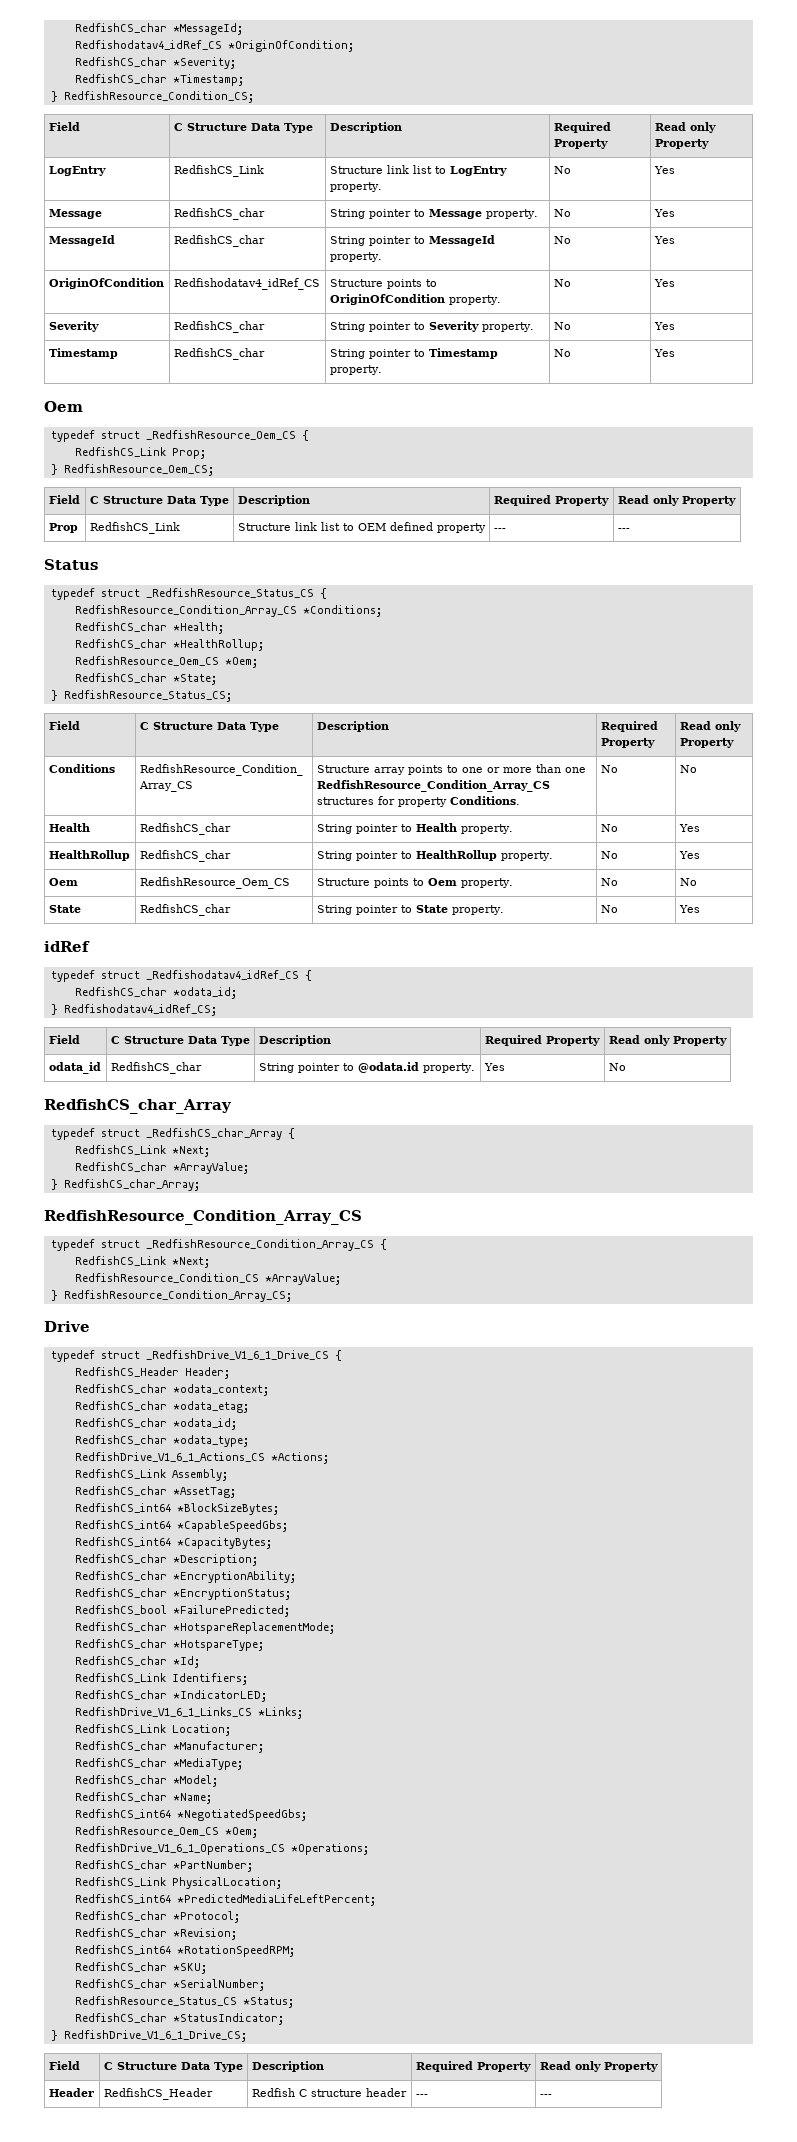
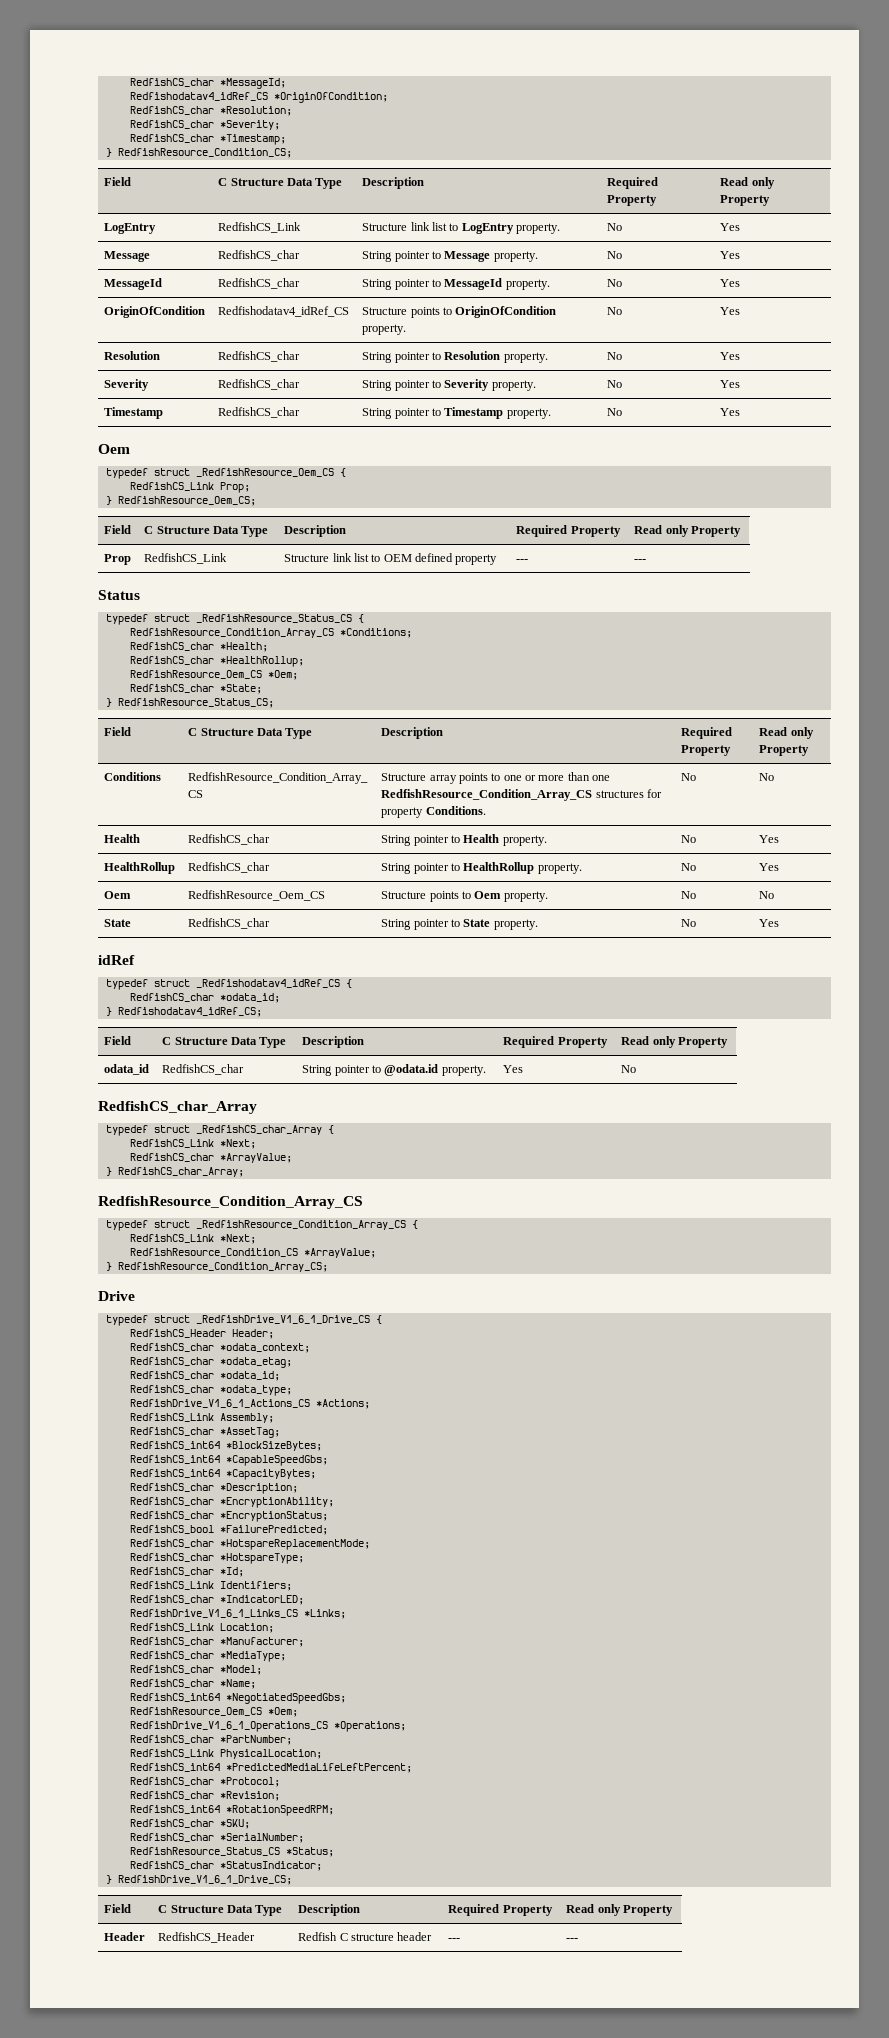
+ RedfishCS_char *Resolution;
+ Resolution | RedfishCS_char | String pointer to Resolution property. | No | Yes

